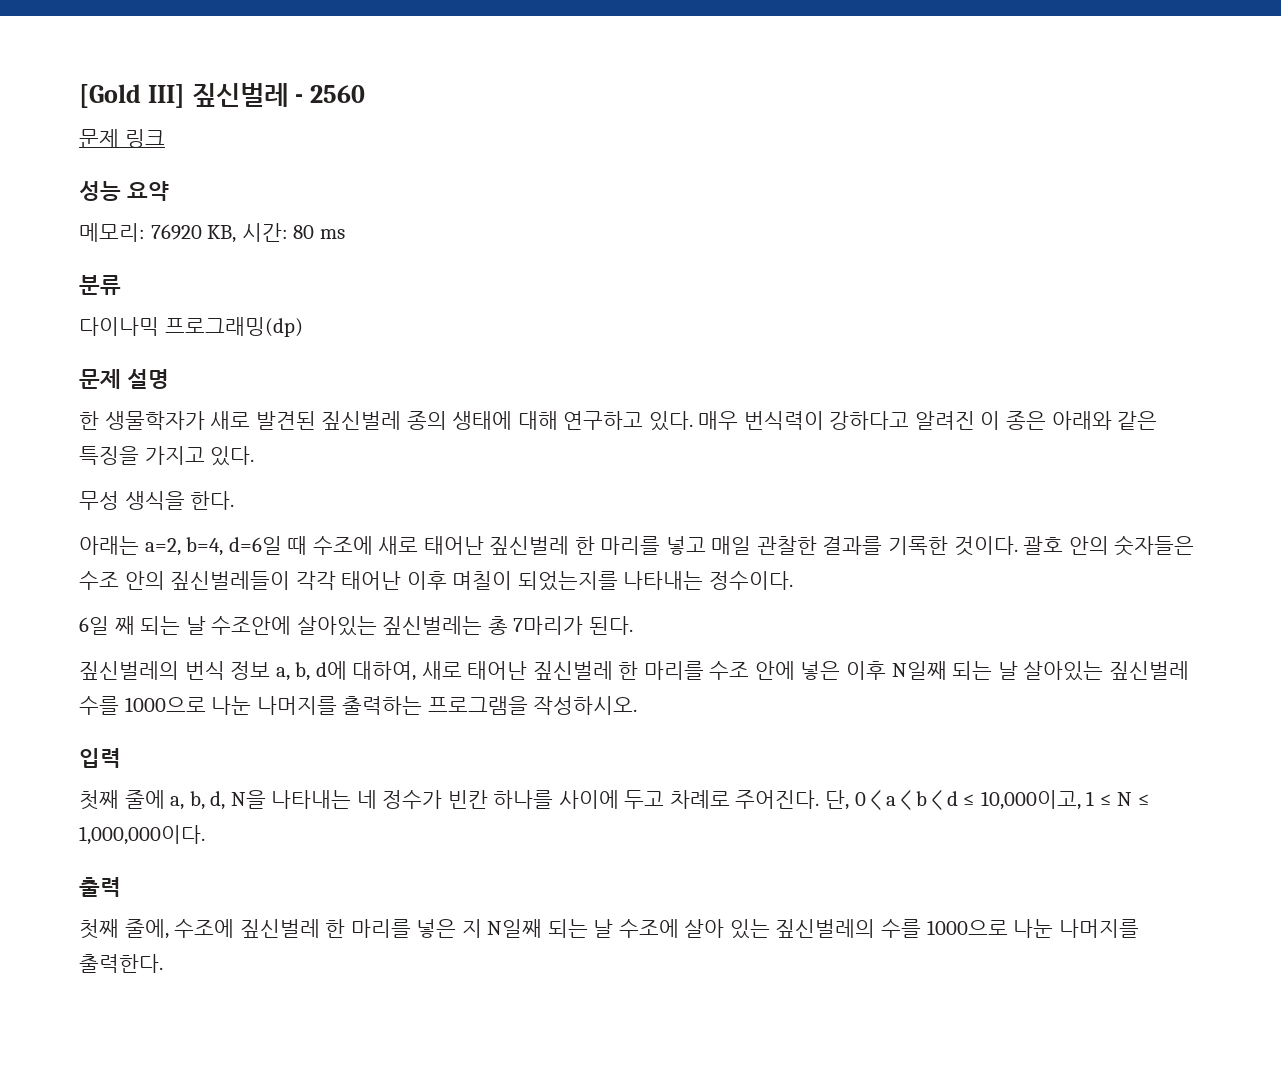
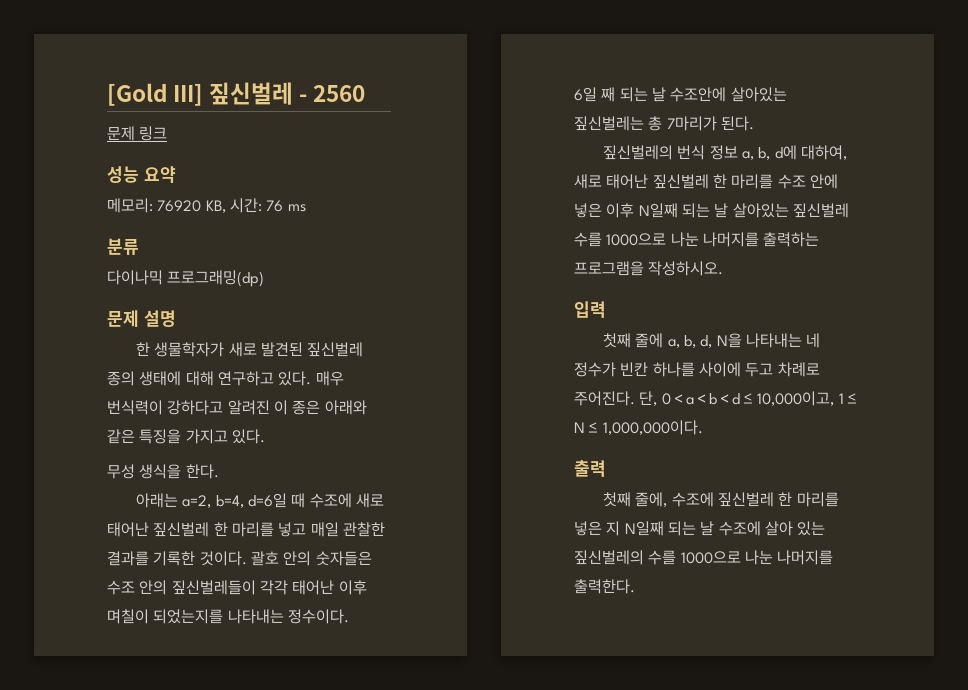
- 메모리: 76920 KB, 시간: 80 ms
+ 메모리: 76920 KB, 시간: 76 ms

